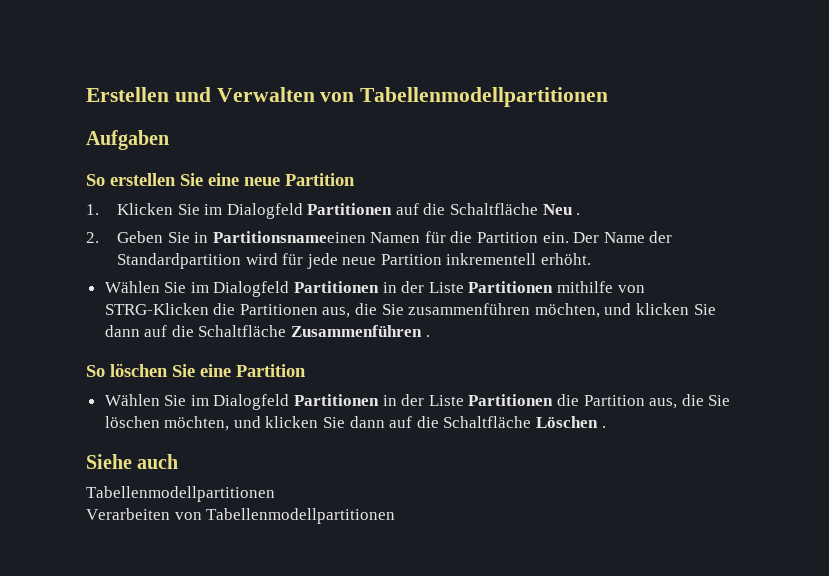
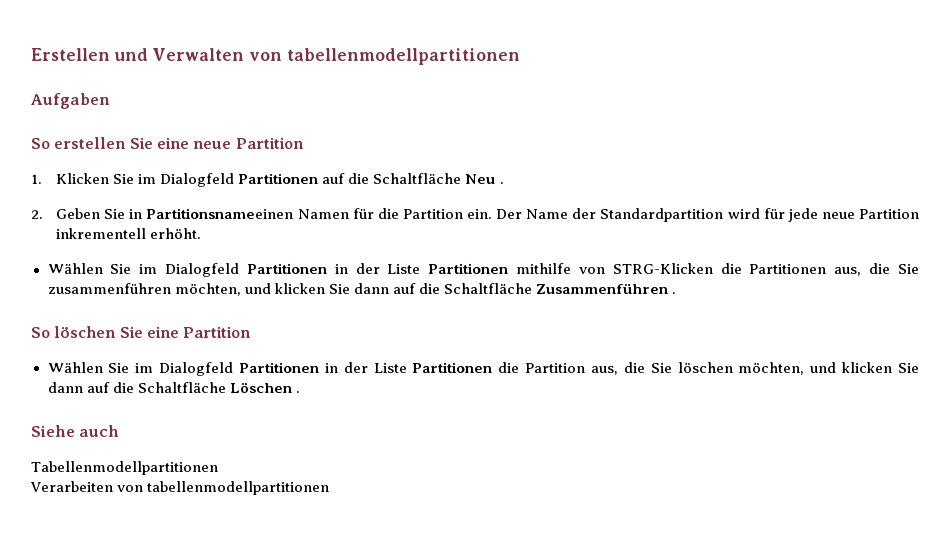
- Erstellen und Verwalten von Tabellenmodellpartitionen
+ Erstellen und Verwalten von tabellenmodellpartitionen
- Verarbeiten von Tabellenmodellpartitionen
+ Verarbeiten von tabellenmodellpartitionen

